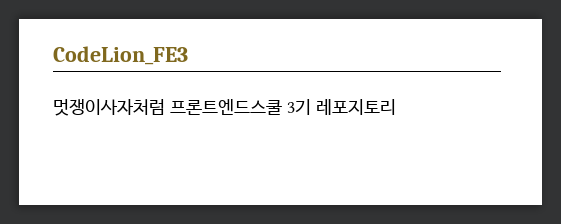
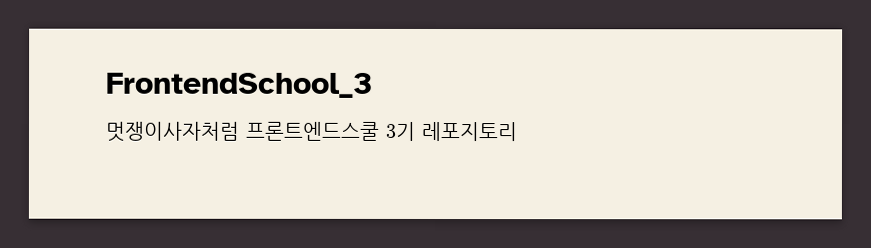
- CodeLion_FE3
+ FrontendSchool_3

